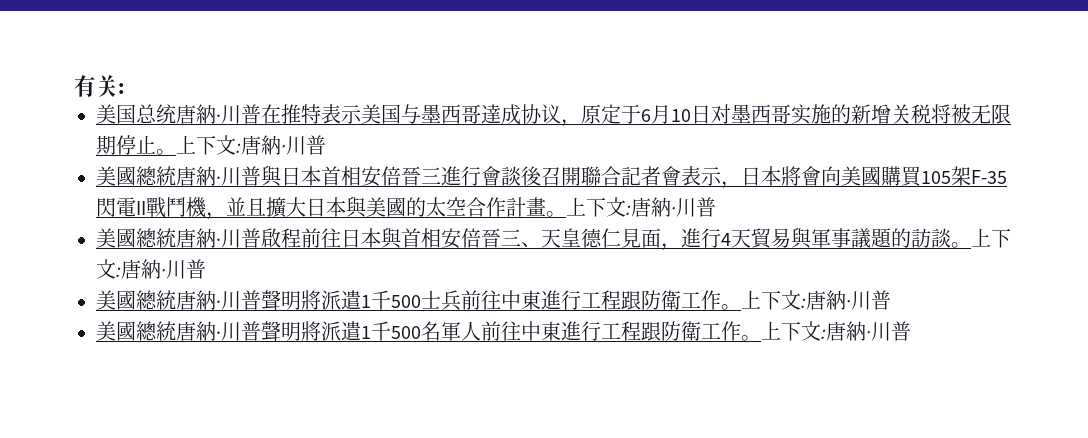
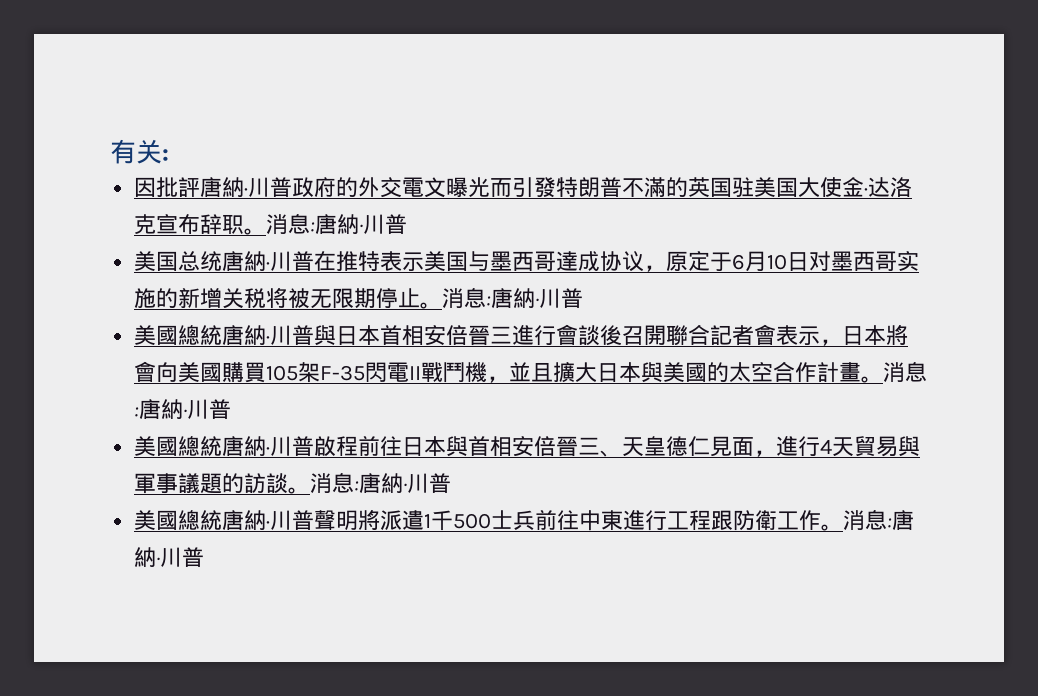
+ 因批評唐納·川普政府的外交電文曝光而引發特朗普不滿的英国驻美国大使金·达洛克宣布辞职。消息:唐納·川普
- 美国总统唐納·川普在推特表示美国与墨西哥達成协议，原定于6月10日对墨西哥实施的新增关税将被无限期停止。上下文:唐納·川普
+ 美国总统唐納·川普在推特表示美国与墨西哥達成协议，原定于6月10日对墨西哥实施的新增关税将被无限期停止。消息:唐納·川普
- 美國總統唐納·川普與日本首相安倍晉三進行會談後召開聯合記者會表示，日本將會向美國購買105架F-35閃電II戰鬥機，並且擴大日本與美國的太空合作計畫。上下文:唐納·川普
+ 美國總統唐納·川普與日本首相安倍晉三進行會談後召開聯合記者會表示，日本將會向美國購買105架F-35閃電II戰鬥機，並且擴大日本與美國的太空合作計畫。消息:唐納·川普
- 美國總統唐納·川普啟程前往日本與首相安倍晉三、天皇德仁見面，進行4天貿易與軍事議題的訪談。上下文:唐納·川普
+ 美國總統唐納·川普啟程前往日本與首相安倍晉三、天皇德仁見面，進行4天貿易與軍事議題的訪談。消息:唐納·川普
- 美國總統唐納·川普聲明將派遣1千500士兵前往中東進行工程跟防衛工作。上下文:唐納·川普
- 美國總統唐納·川普聲明將派遣1千500名軍人前往中東進行工程跟防衛工作。上下文:唐納·川普
+ 美國總統唐納·川普聲明將派遣1千500士兵前往中東進行工程跟防衛工作。消息:唐納·川普

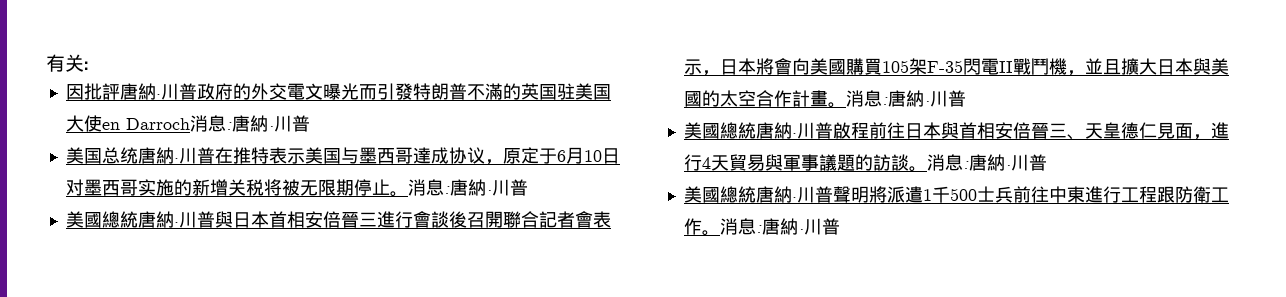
- 因批評唐納·川普政府的外交電文曝光而引發特朗普不滿的英国驻美国大使金·达洛克宣布辞职。消息:唐納·川普
+ 因批評唐納·川普政府的外交電文曝光而引發特朗普不滿的英国驻美国大使en Darroch消息:唐納·川普

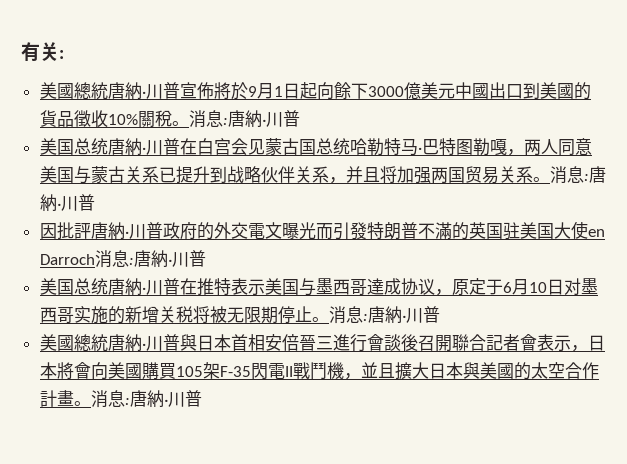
+ 美國總統唐納·川普宣佈將於9月1日起向餘下3000億美元中國出口到美國的貨品徵收10%關稅。消息:唐納·川普
+ 美国总统唐納·川普在白宫会见蒙古国总统哈勒特马·巴特图勒嘎，两人同意美国与蒙古关系已提升到战略伙伴关系，并且将加强两国贸易关系。消息:唐納·川普
- 美國總統唐納·川普啟程前往日本與首相安倍晉三、天皇德仁見面，進行4天貿易與軍事議題的訪談。消息:唐納·川普
- 美國總統唐納·川普聲明將派遣1千500士兵前往中東進行工程跟防衛工作。消息:唐納·川普

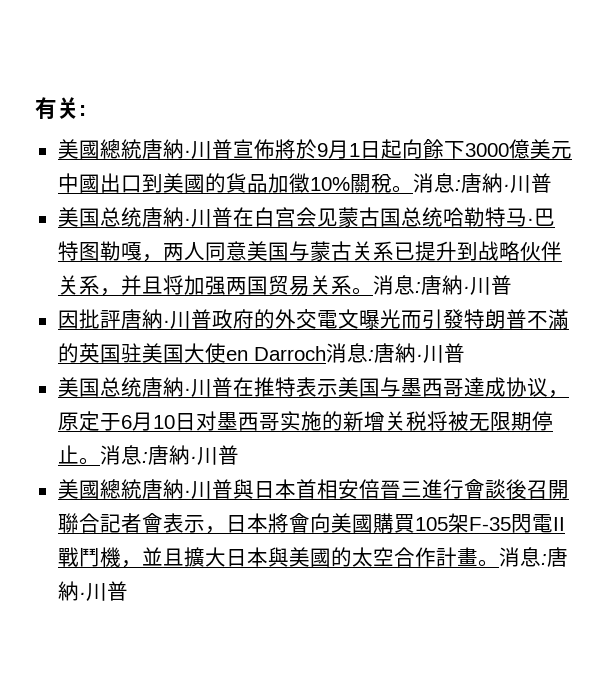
- 美國總統唐納·川普宣佈將於9月1日起向餘下3000億美元中國出口到美國的貨品徵收10%關稅。
+ 美國總統唐納·川普宣佈將於9月1日起向餘下3000億美元中國出口到美國的貨品加徵10%關稅。

